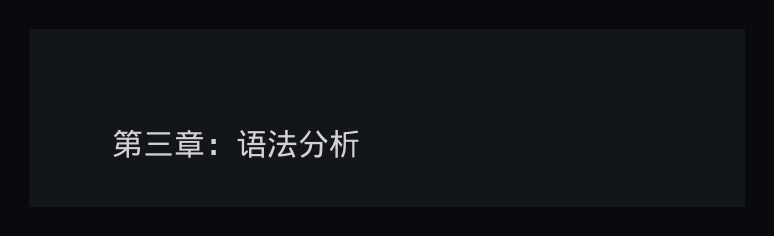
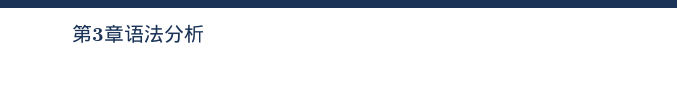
- 第三章：语法分析
+ 第3章语法分析

